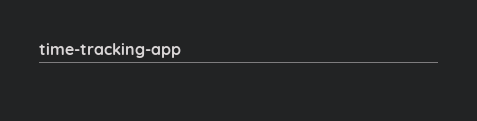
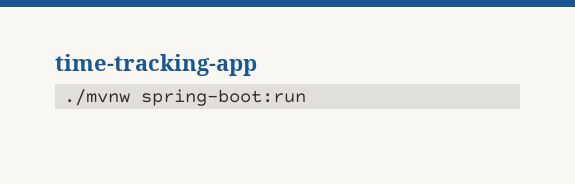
+ ./mvnw spring-boot:run

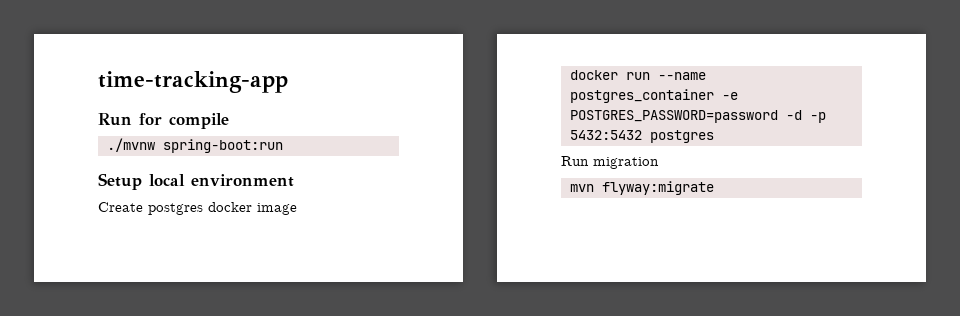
+ Run for compile
+ Setup local environment
+ Create postgres docker image
+ docker run --name postgres_container -e POSTGRES_PASSWORD=password -d -p 5432:5432 postgres
+ Run migration
+ mvn flyway:migrate

